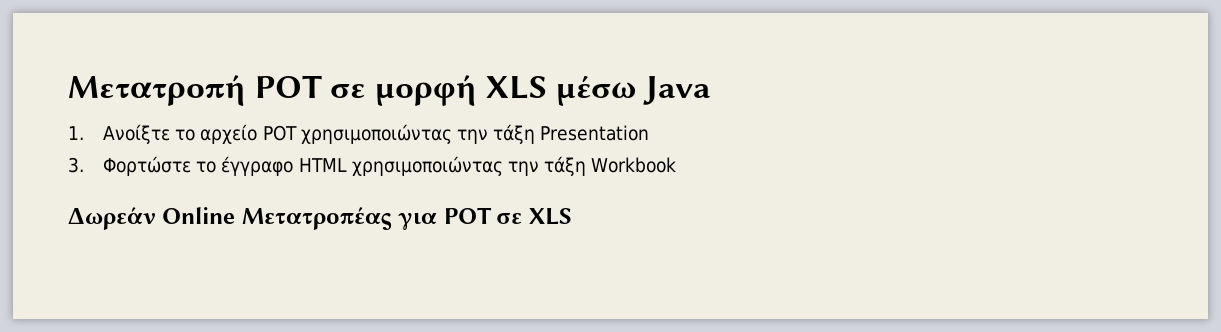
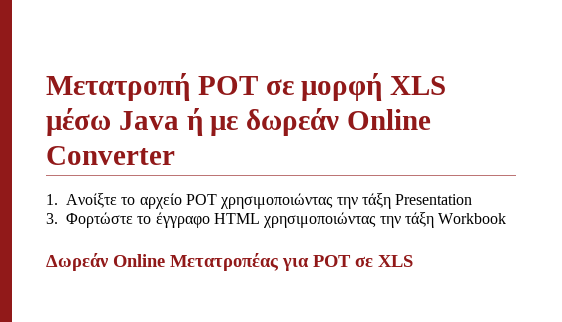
- Μετατροπή POT σε μορφή XLS μέσω Java
+ Μετατροπή POT σε μορφή XLS μέσω Java ή με δωρεάν Online Converter

